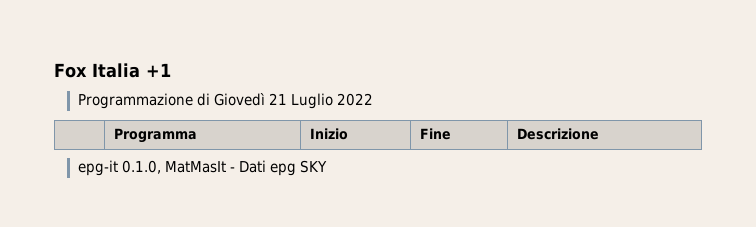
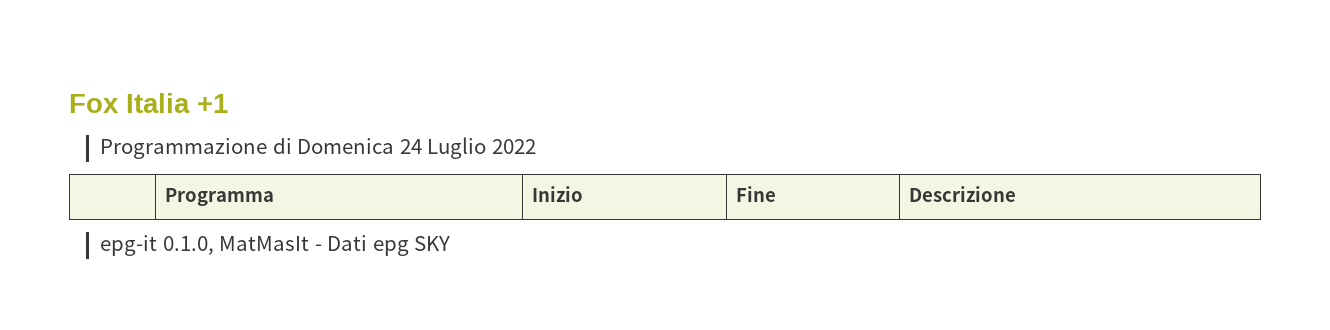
- Programmazione di Giovedì 21 Luglio 2022
+ Programmazione di Domenica 24 Luglio 2022

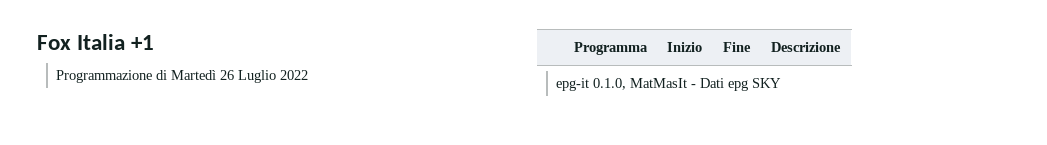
- Programmazione di Domenica 24 Luglio 2022
+ Programmazione di Martedì 26 Luglio 2022

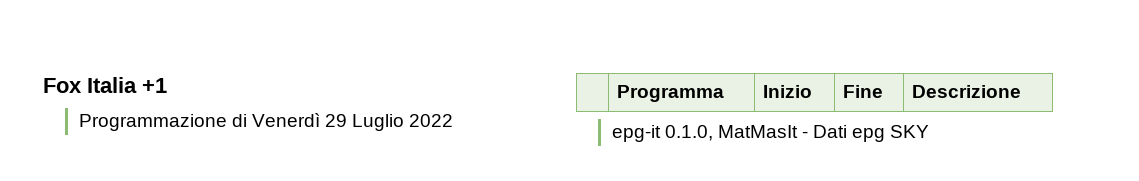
- Programmazione di Martedì 26 Luglio 2022
+ Programmazione di Venerdì 29 Luglio 2022

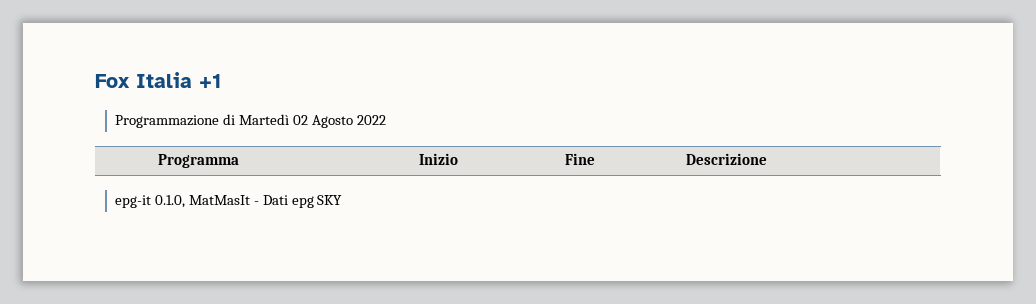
- Programmazione di Venerdì 29 Luglio 2022
+ Programmazione di Martedì 02 Agosto 2022

